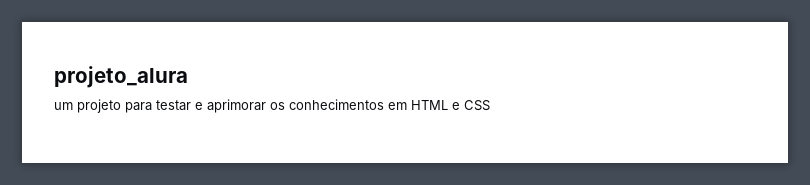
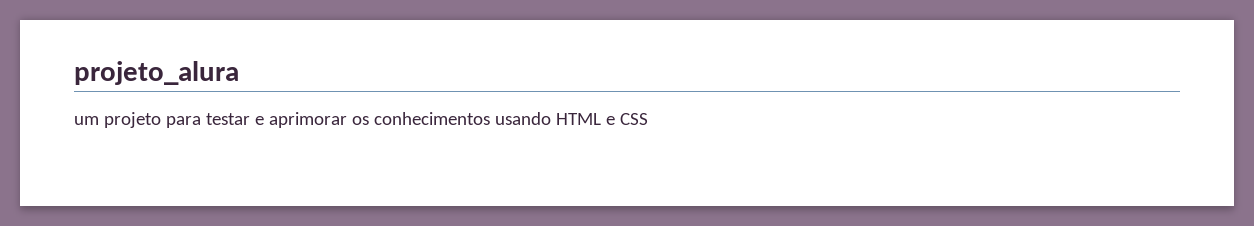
- um projeto para testar e aprimorar os conhecimentos em HTML e CSS
+ um projeto para testar e aprimorar os conhecimentos usando HTML e CSS

